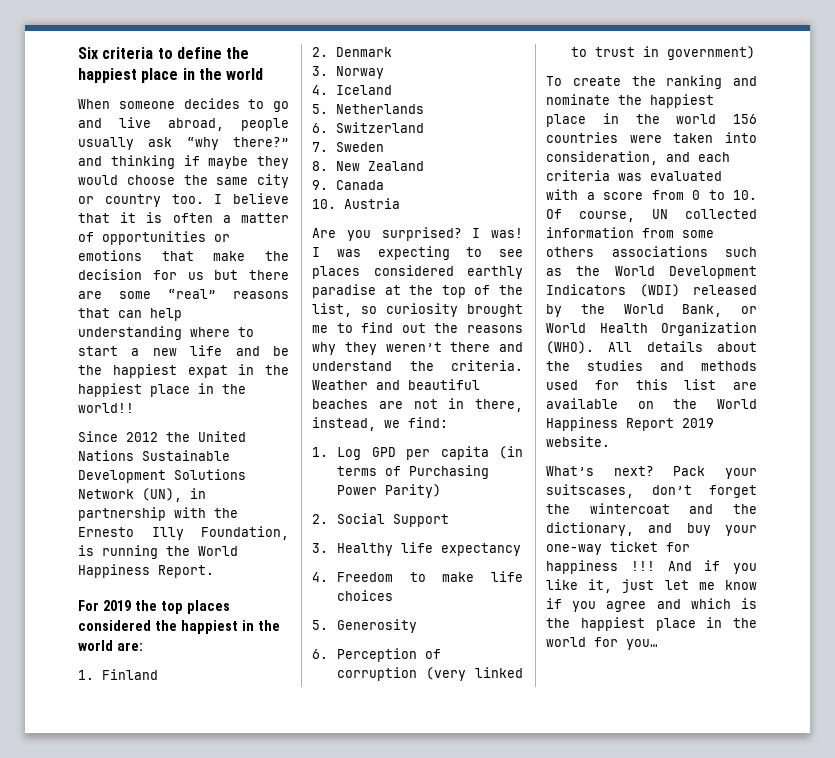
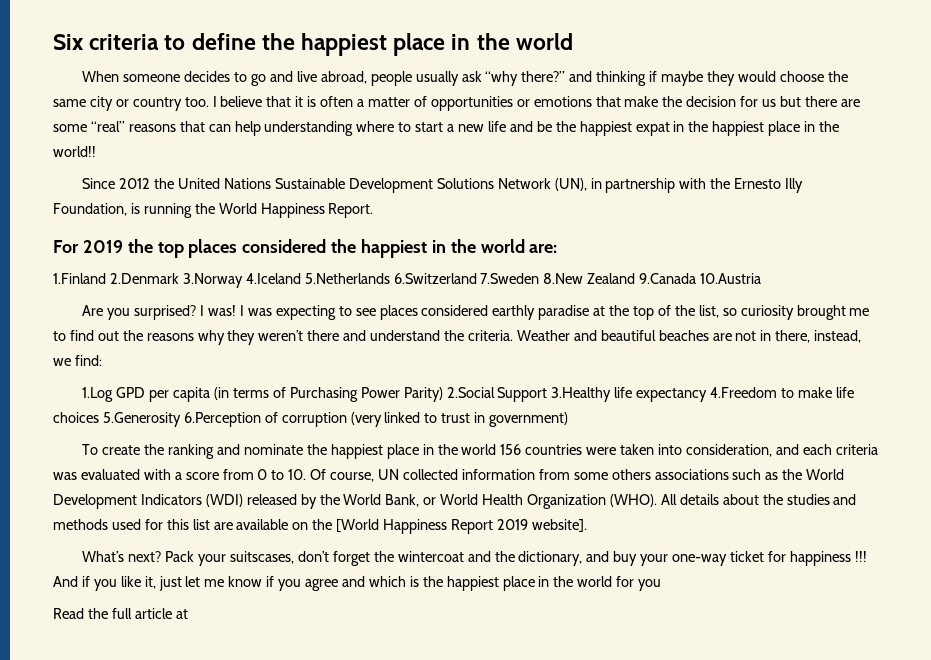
- 1. Finland
- 2. Denmark
- 3. Norway
- 4. Iceland
- 5. Netherlands
- 6. Switzerland
- 7. Sweden
- 8. New Zealand
- 9. Canada
- 10. Austria
+ 1.Finland 2.Denmark 3.Norway 4.Iceland 5.Netherlands 6.Switzerland 7.Sweden 8.New Zealand 9.Canada 10.Austria
- 1. Log GPD per capita (in terms of Purchasing Power Parity)
- 2. Social Support
- 3. Healthy life expectancy
- 4. Freedom to make life choices
- 5. Generosity
- 6. Perception of corruption (very linked to trust in government)
+ 1.Log GPD per capita (in terms of Purchasing Power Parity) 2.Social Support 3.Healthy life expectancy 4.Freedom to make life choices 5.Generosity 6.Perception of corruption (very linked to trust in government)
- All details about the studies and methods used for this list are available on the World Happiness Report 2019 website.
+ All details about the studies and methods used for this list are available on the [World Happiness Report 2019 website].
- And if you like it, just let me know if you agree and which is the happiest place in the world for you…
+ And if you like it, just let me know if you agree and which is the happiest place in the world for you
+ Read the full article at

